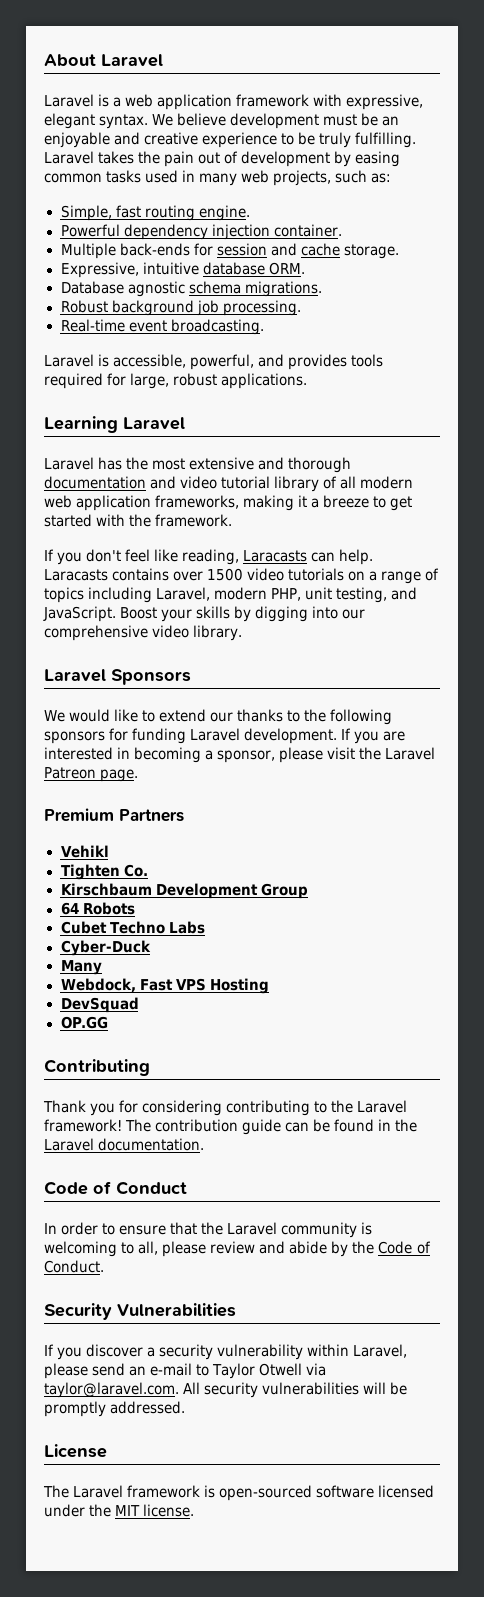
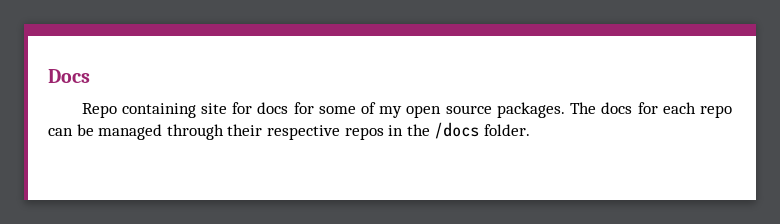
- About Laravel
- Laravel is a web application framework with expressive, elegant syntax. We believe development must be an enjoyable and creative experience to be truly fulfilling. Laravel takes the pain out of development by easing common tasks used in many web projects, such as:
- Simple, fast routing engine.
- Powerful dependency injection container.
- Multiple back-ends for session and cache storage.
- Expressive, intuitive database ORM.
- Database agnostic schema migrations.
- Robust background job processing.
- Real-time event broadcasting.
- Laravel is accessible, powerful, and provides tools required for large, robust applications.
- Learning Laravel
- Laravel has the most extensive and thorough documentation and video tutorial library of all modern web application frameworks, making it a breeze to get started with the framework.
- If you don't feel like reading, Laracasts can help. Laracasts contains over 1500 video tutorials on a range of topics including Laravel, modern PHP, unit testing, and JavaScript. Boost your skills by digging into our comprehensive video library.
- Laravel Sponsors
- We would like to extend our thanks to the following sponsors for funding Laravel development. If you are interested in becoming a sponsor, please visit the Laravel Patreon page.
- Premium Partners
- Vehikl
- Tighten Co.
- Kirschbaum Development Group
- 64 Robots
- Cubet Techno Labs
- Cyber-Duck
- Many
- Webdock, Fast VPS Hosting
- DevSquad
- OP.GG
- Contributing
- Thank you for considering contributing to the Laravel framework! The contribution guide can be found in the Laravel documentation.
- Code of Conduct
- In order to ensure that the Laravel community is welcoming to all, please review and abide by the Code of Conduct.
- Security Vulnerabilities
- If you discover a security vulnerability within Laravel, please send an e-mail to Taylor Otwell via taylor@laravel.com. All security vulnerabilities will be promptly addressed.
- License
- The Laravel framework is open-sourced software licensed under the MIT license.
+ Docs
+ Repo containing site for docs for some of my open source packages. The docs for each repo can be managed through their respective repos in the /docs folder.

